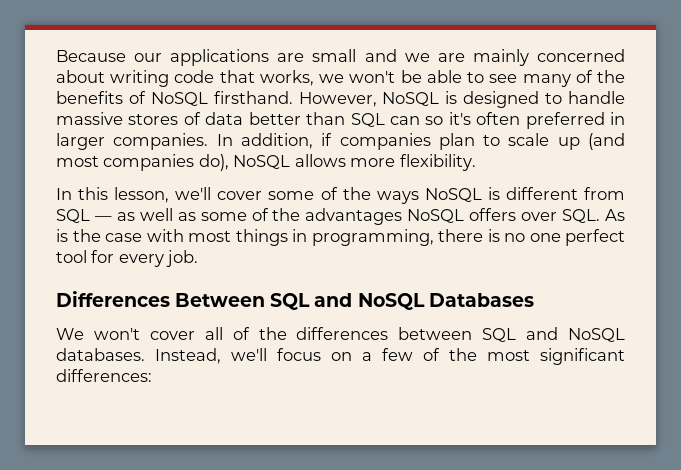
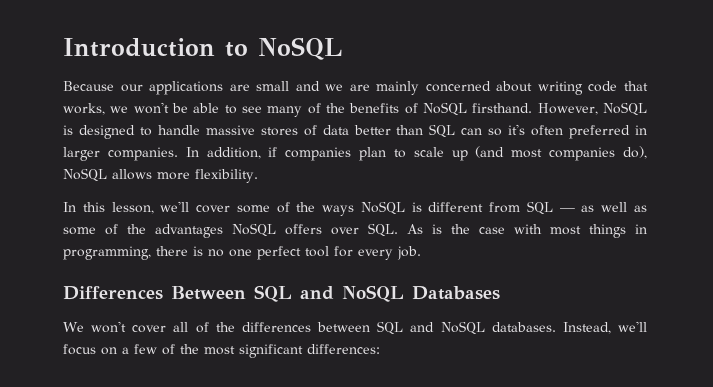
+ Introduction to NoSQL

